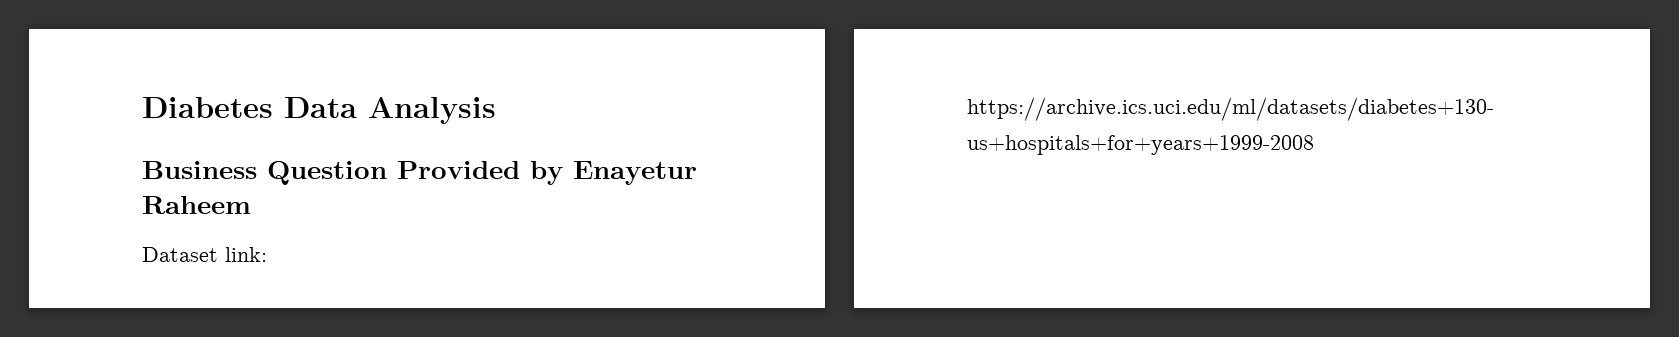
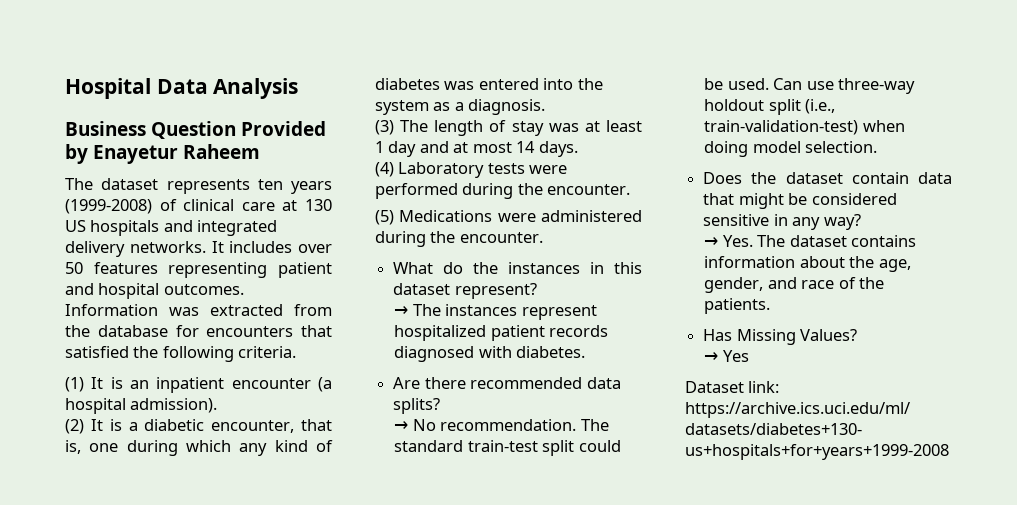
- Diabetes Data Analysis
+ Hospital Data Analysis
+ The dataset represents ten years (1999-2008) of clinical care at 130 US hospitals and integrated delivery networks. It includes over 50 features representing patient and hospital outcomes. Information was extracted from the database for encounters that satisfied the following criteria.
+ (1) It is an inpatient encounter (a hospital admission).
+ (2) It is a diabetic encounter, that is, one during which any kind of diabetes was entered into the system as a diagnosis.
+ (3) The length of stay was at least 1 day and at most 14 days.
+ (4) Laboratory tests were performed during the encounter.
+ (5) Medications were administered during the encounter.
+ What do the instances in this dataset represent?
+ → The instances represent hospitalized patient records diagnosed with diabetes.
+ Are there recommended data splits?
+ → No recommendation. The standard train-test split could be used. Can use three-way holdout split (i.e., train-validation-test) when doing model selection.
+ Does the dataset contain data that might be considered sensitive in any way?
+ → Yes. The dataset contains information about the age, gender, and race of the patients.
+ Has Missing Values?
+ → Yes

